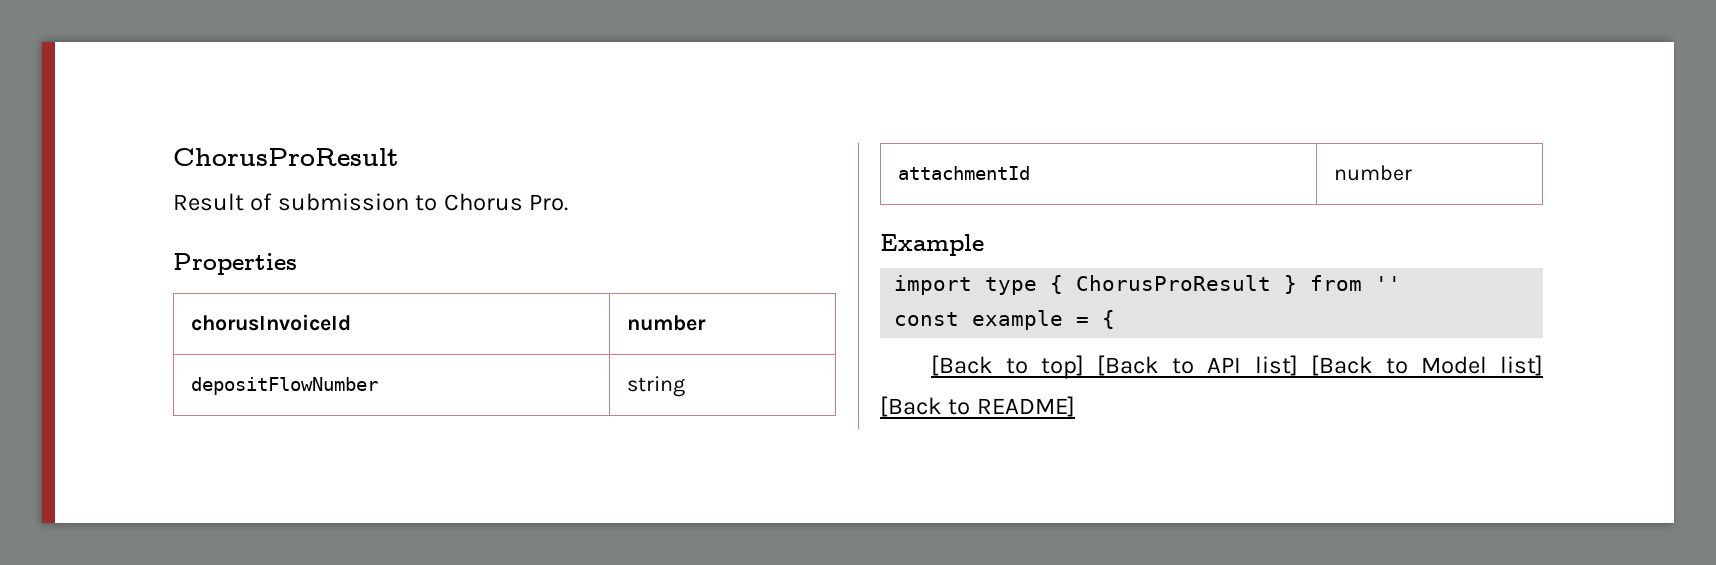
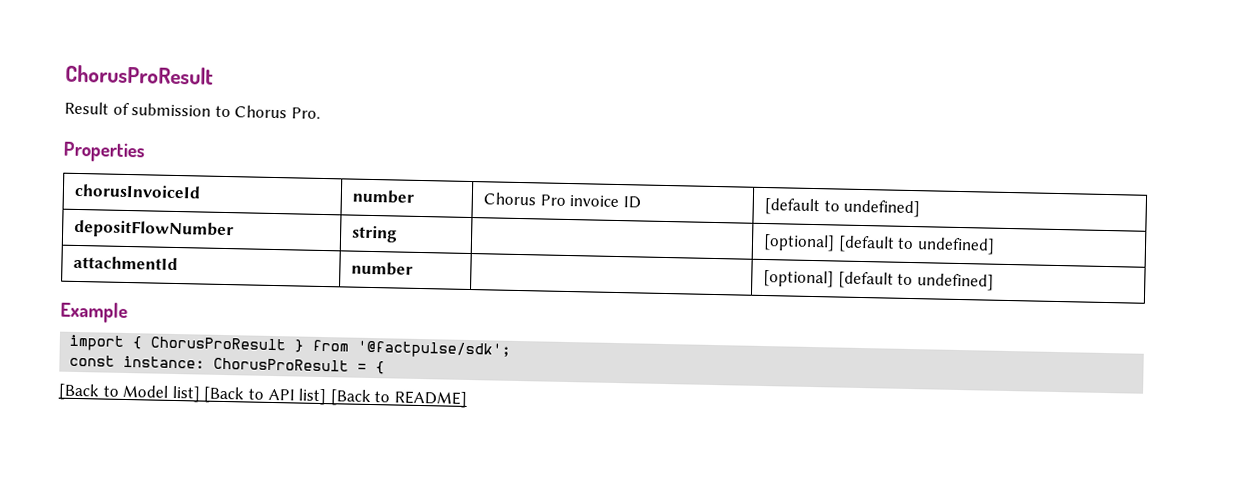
- chorusInvoiceId | number
- depositFlowNumber | string
- attachmentId | number
+ chorusInvoiceId | number | Chorus Pro invoice ID | [default to undefined]
+ depositFlowNumber | string | | [optional] [default to undefined]
+ attachmentId | number | | [optional] [default to undefined]
- import type { ChorusProResult } from ''
+ import { ChorusProResult } from '@factpulse/sdk';
- const example = {
+ const instance: ChorusProResult = {
- [Back to top] [Back to API list] [Back to Model list] [Back to README]
+ [Back to Model list] [Back to API list] [Back to README]

